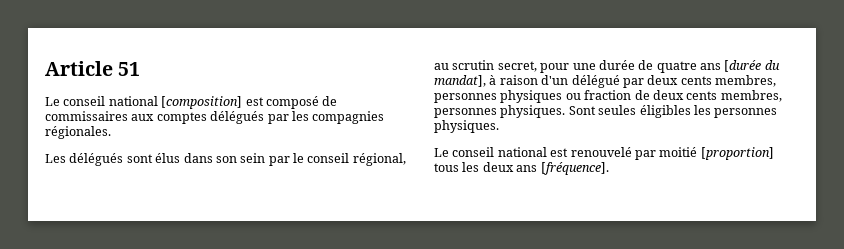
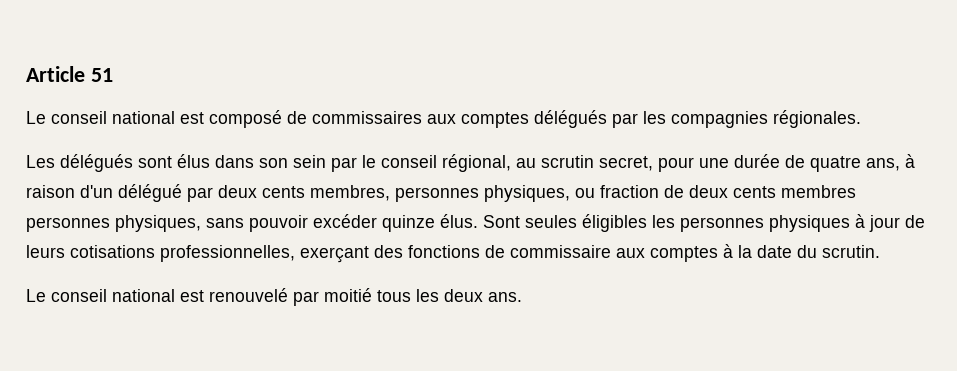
- Le conseil national [composition] est composé de commissaires aux comptes délégués par les compagnies régionales.
+ Le conseil national est composé de commissaires aux comptes délégués par les compagnies régionales.
- Les délégués sont élus dans son sein par le conseil régional, au scrutin secret, pour une durée de quatre ans [durée du mandat], à raison d'un délégué par deux cents membres, personnes physiques ou fraction de deux cents membres, personnes physiques.
+ Les délégués sont élus dans son sein par le conseil régional, au scrutin secret, pour une durée de quatre ans, à raison d'un délégué par deux cents membres, personnes physiques, ou fraction de deux cents membres personnes physiques, sans pouvoir excéder quinze élus.
- Sont seules éligibles les personnes physiques.
+ Sont seules éligibles les personnes physiques à jour de leurs cotisations professionnelles, exerçant des fonctions de commissaire aux comptes à la date du scrutin.
- Le conseil national est renouvelé par moitié [proportion] tous les deux ans [fréquence].
+ Le conseil national est renouvelé par moitié tous les deux ans.

